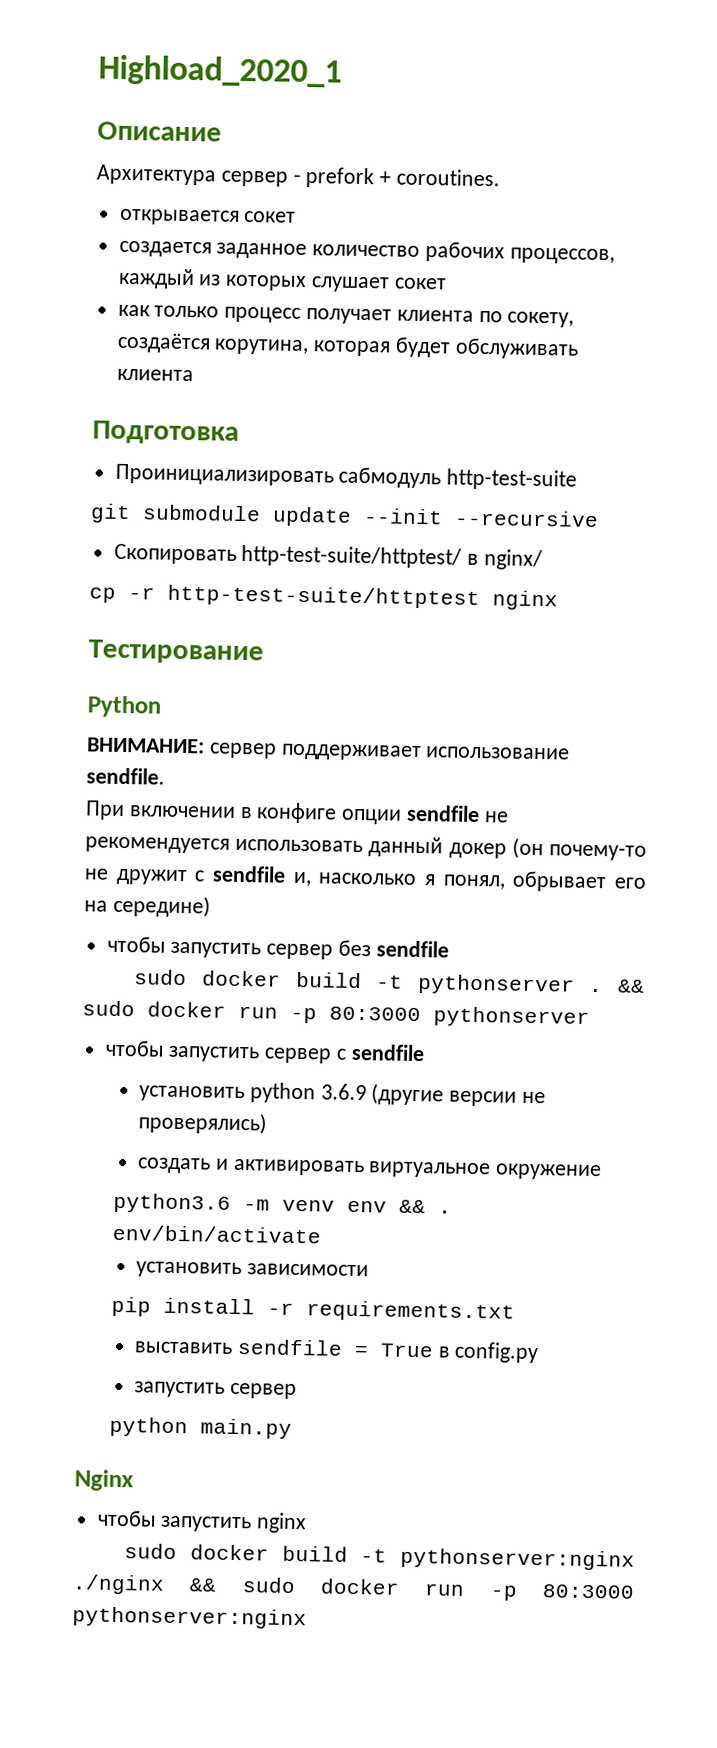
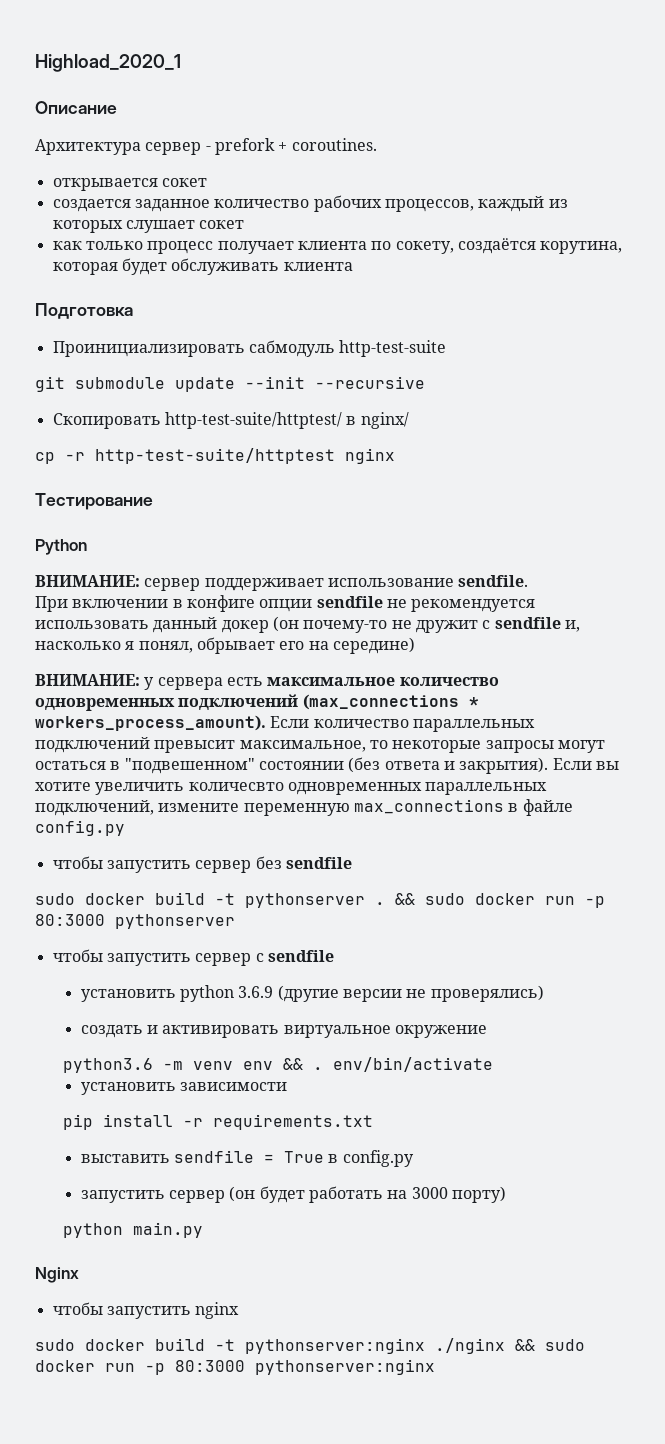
+ ВНИМАНИЕ: у сервера есть максимальное количество одновременных подключений (max_connections * workers_process_amount). Если количество параллельных подключений превысит максимальное, то некоторые запросы могут остаться в "подвешенном" состоянии (без ответа и закрытия). Если вы хотите увеличить количесвто одновременных параллельных подключений, измените переменную max_connections в файле config.py
  выставить sendfile = True в config.py
- запустить сервер
+ запустить сервер (он будет работать на 3000 порту)

